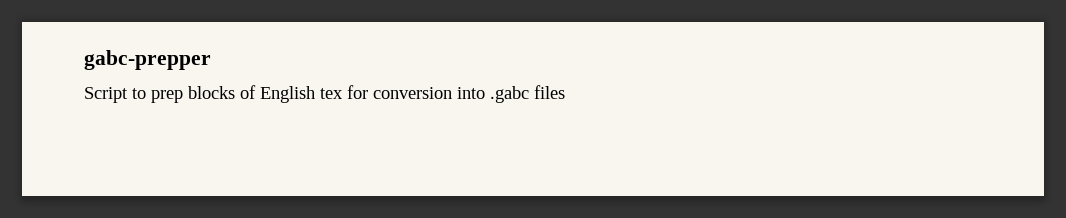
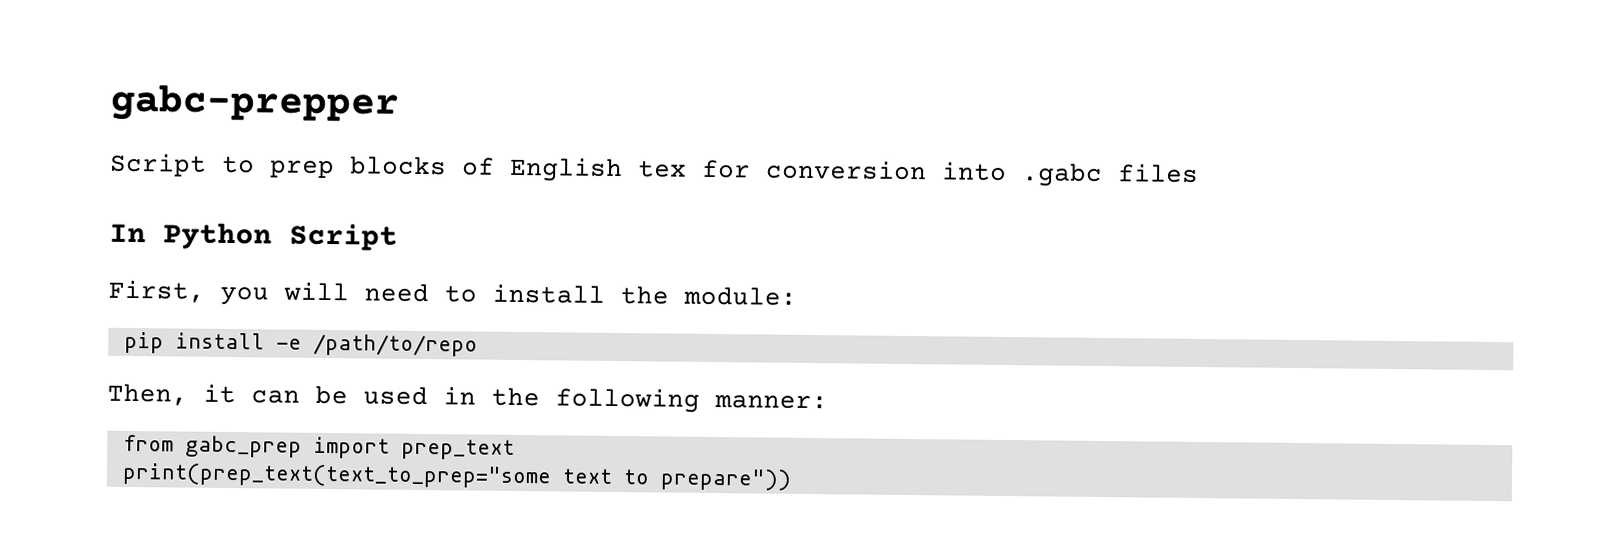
+ In Python Script
+ First, you will need to install the module:
+ pip install -e /path/to/repo
+ Then, it can be used in the following manner:
+ from gabc_prep import prep_text
+ print(prep_text(text_to_prep="some text to prepare"))

